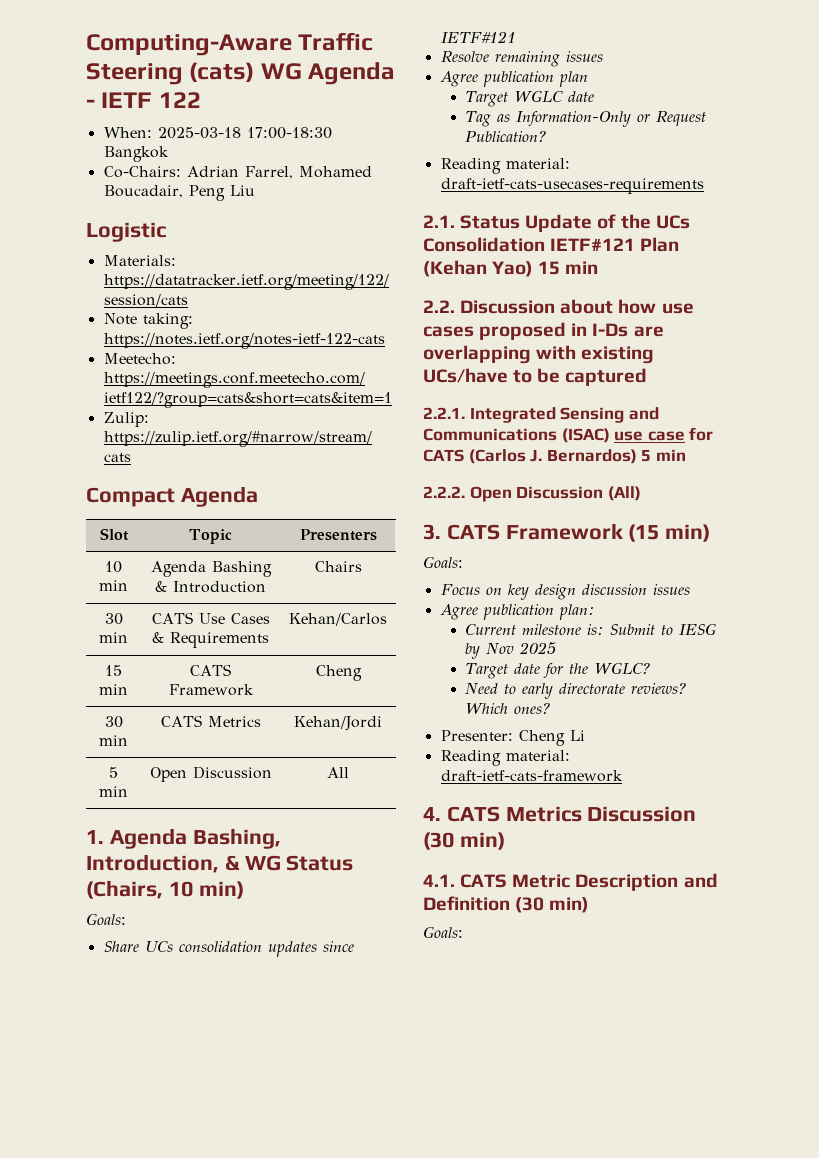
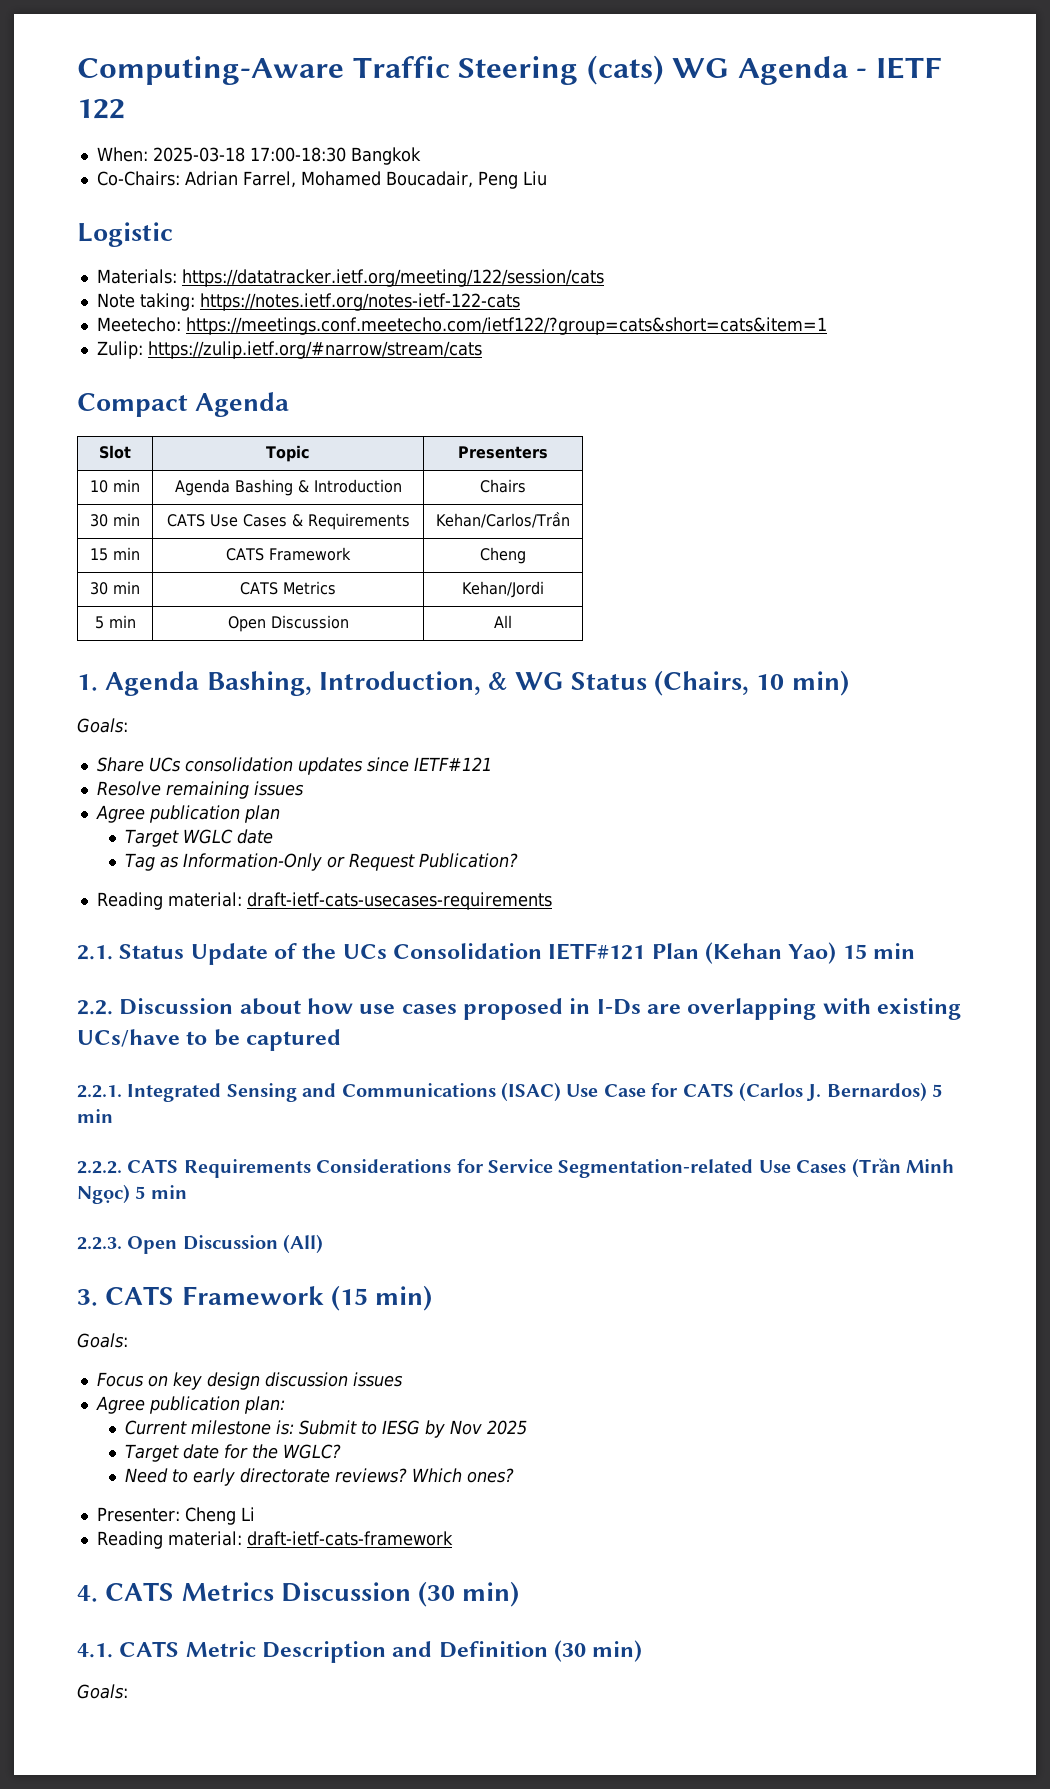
- 30 min | CATS Use Cases & Requirements | Kehan/Carlos
+ 30 min | CATS Use Cases & Requirements | Kehan/Carlos/Trần
- 2.2.1. Integrated Sensing and Communications (ISAC) use case for CATS (Carlos J. Bernardos) 5 min
+ 2.2.1. Integrated Sensing and Communications (ISAC) Use Case for CATS (Carlos J. Bernardos) 5 min
- 2.2.2. Open Discussion (All)
+ 2.2.2. CATS Requirements Considerations for Service Segmentation-related Use Cases (Trần Minh Ngọc) 5 min
+ 2.2.3. Open Discussion (All)

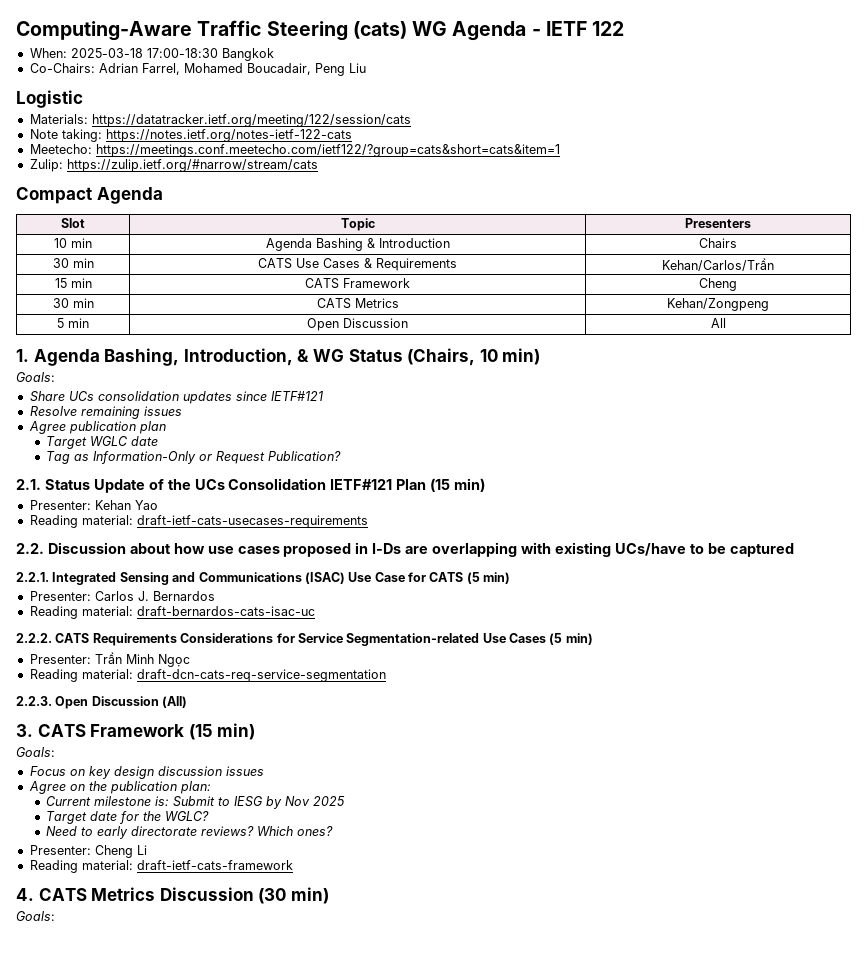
- 30 min | CATS Metrics | Kehan/Jordi
+ 30 min | CATS Metrics | Kehan/Zongpeng
- Reading material: draft-ietf-cats-usecases-requirements
- 2.1. Status Update of the UCs Consolidation IETF#121 Plan (Kehan Yao) 15 min
+ 2.1. Status Update of the UCs Consolidation IETF#121 Plan (15 min)
+ Presenter: Kehan Yao
+ Reading material: draft-ietf-cats-usecases-requirements
- 2.2.1. Integrated Sensing and Communications (ISAC) Use Case for CATS (Carlos J. Bernardos) 5 min
+ 2.2.1. Integrated Sensing and Communications (ISAC) Use Case for CATS (5 min)
+ Presenter: Carlos J. Bernardos
+ Reading material: draft-bernardos-cats-isac-uc
- 2.2.2. CATS Requirements Considerations for Service Segmentation-related Use Cases (Trần Minh Ngọc) 5 min
+ 2.2.2. CATS Requirements Considerations for Service Segmentation-related Use Cases (5 min)
+ Presenter: Trần Minh Ngọc
+ Reading material: draft-dcn-cats-req-service-segmentation
- Agree publication plan:
+ Agree on the publication plan:
- 4.1. CATS Metric Description and Definition (30 min)

